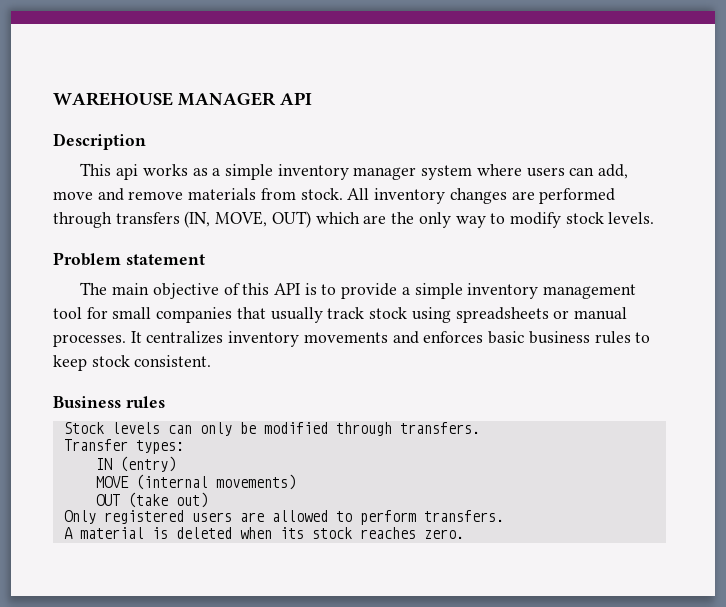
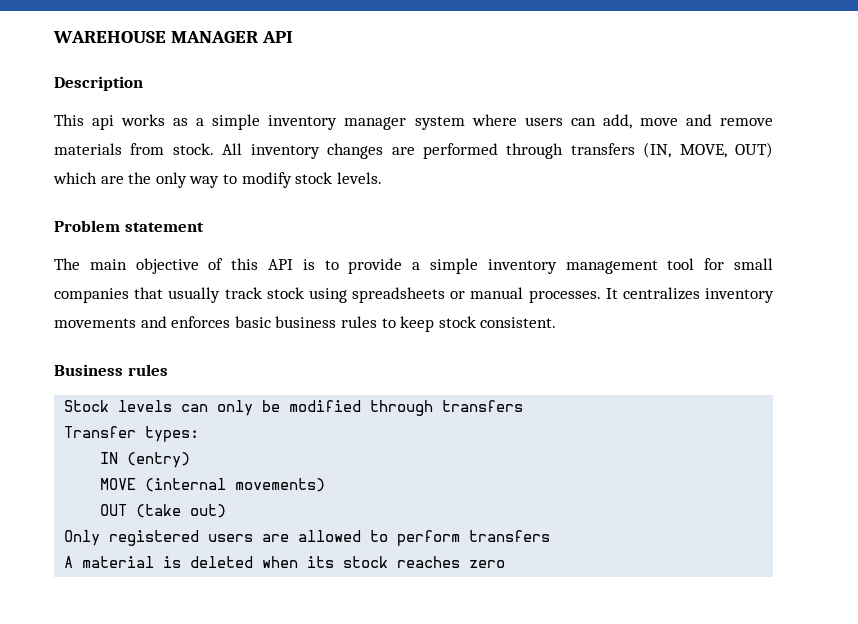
- Stock levels can only be modified through transfers.
+ Stock levels can only be modified through transfers
- Only registered users are allowed to perform transfers.
+ Only registered users are allowed to perform transfers
- A material is deleted when its stock reaches zero.
+ A material is deleted when its stock reaches zero

